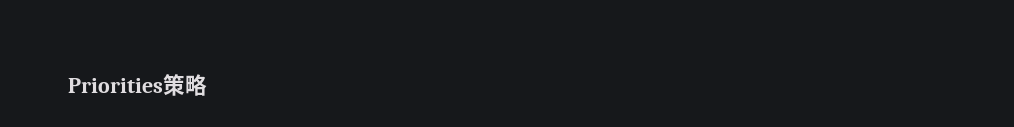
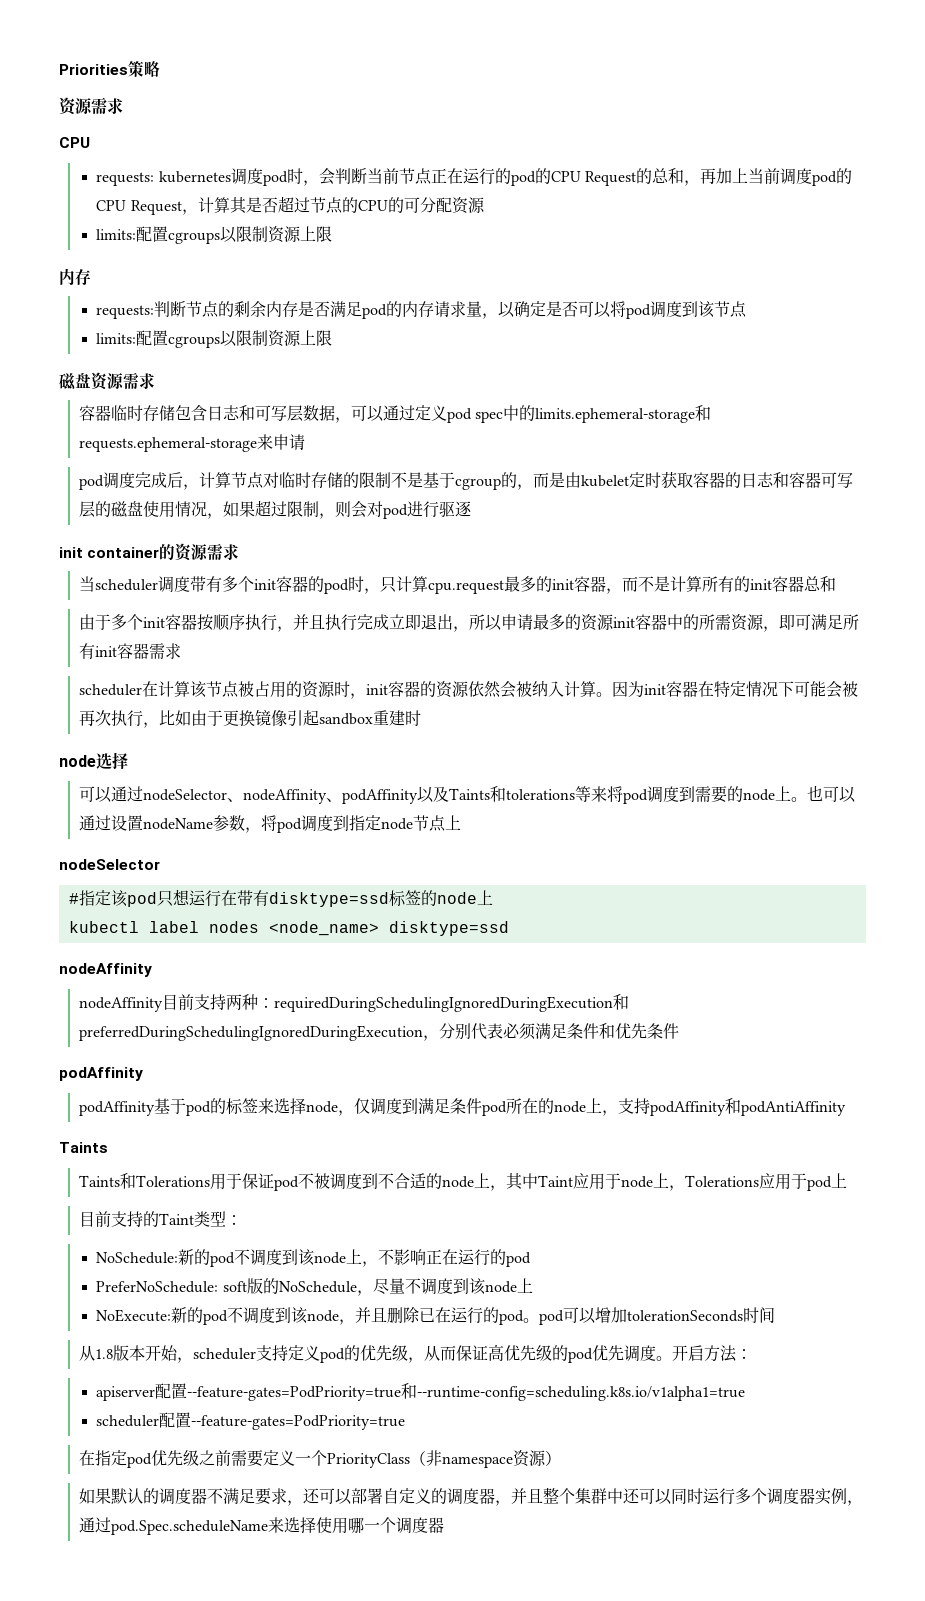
  Priorities策略
+ 资源需求
+ CPU
+ requests: kubernetes调度pod时，会判断当前节点正在运行的pod的CPU Request的总和，再加上当前调度pod的CPU Request，计算其是否超过节点的CPU的可分配资源
+ limits:配置cgroups以限制资源上限
+ 内存
+ requests:判断节点的剩余内存是否满足pod的内存请求量，以确定是否可以将pod调度到该节点
+ limits:配置cgroups以限制资源上限
+ 磁盘资源需求
+ 容器临时存储包含日志和可写层数据，可以通过定义pod spec中的limits.ephemeral-storage和requests.ephemeral-storage来申请
+ pod调度完成后，计算节点对临时存储的限制不是基于cgroup的，而是由kubelet定时获取容器的日志和容器可写层的磁盘使用情况，如果超过限制，则会对pod进行驱逐
+ init container的资源需求
+ 当scheduler调度带有多个init容器的pod时，只计算cpu.request最多的init容器，而不是计算所有的init容器总和
+ 由于多个init容器按顺序执行，并且执行完成立即退出，所以申请最多的资源init容器中的所需资源，即可满足所有init容器需求
+ scheduler在计算该节点被占用的资源时，init容器的资源依然会被纳入计算。因为init容器在特定情况下可能会被再次执行，比如由于更换镜像引起sandbox重建时
+ node选择
+ 可以通过nodeSelector、nodeAffinity、podAffinity以及Taints和tolerations等来将pod调度到需要的node上。也可以通过设置nodeName参数，将pod调度到指定node节点上
+ nodeSelector
+ #指定该pod只想运行在带有disktype=ssd标签的node上
+ kubectl label nodes <node_name> disktype=ssd
+ nodeAffinity
+ nodeAffinity目前支持两种：requiredDuringSchedulingIgnoredDuringExecution和preferredDuringSchedulingIgnoredDuringExecution，分别代表必须满足条件和优先条件
+ podAffinity
+ podAffinity基于pod的标签来选择node，仅调度到满足条件pod所在的node上，支持podAffinity和podAntiAffinity
+ Taints
+ Taints和Tolerations用于保证pod不被调度到不合适的node上，其中Taint应用于node上，Tolerations应用于pod上
+ 目前支持的Taint类型：
+ NoSchedule:新的pod不调度到该node上，不影响正在运行的pod
+ PreferNoSchedule: soft版的NoSchedule，尽量不调度到该node上
+ NoExecute:新的pod不调度到该node，并且删除已在运行的pod。pod可以增加tolerationSeconds时间
+ 从1.8版本开始，scheduler支持定义pod的优先级，从而保证高优先级的pod优先调度。开启方法：
+ apiserver配置--feature-gates=PodPriority=true和--runtime-config=scheduling.k8s.io/v1alpha1=true
+ scheduler配置--feature-gates=PodPriority=true
+ 在指定pod优先级之前需要定义一个PriorityClass（非namespace资源）
+ 如果默认的调度器不满足要求，还可以部署自定义的调度器，并且整个集群中还可以同时运行多个调度器实例，通过pod.Spec.scheduleName来选择使用哪一个调度器

